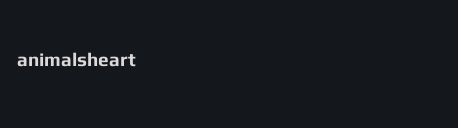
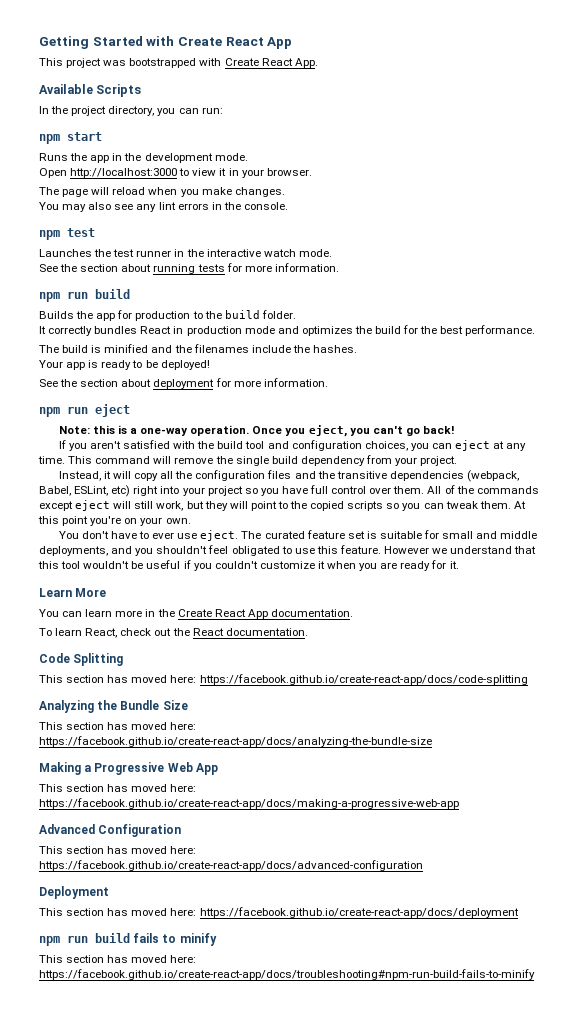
- animalsheart
+ Getting Started with Create React App
+ This project was bootstrapped with Create React App.
+ Available Scripts
+ In the project directory, you can run:
+ npm start
+ Runs the app in the development mode.
+ Open http://localhost:3000 to view it in your browser.
+ The page will reload when you make changes.
+ You may also see any lint errors in the console.
+ npm test
+ Launches the test runner in the interactive watch mode.
+ See the section about running tests for more information.
+ npm run build
+ Builds the app for production to the build folder.
+ It correctly bundles React in production mode and optimizes the build for the best performance.
+ The build is minified and the filenames include the hashes.
+ Your app is ready to be deployed!
+ See the section about deployment for more information.
+ npm run eject
+ Note: this is a one-way operation. Once you eject, you can't go back!
+ If you aren't satisfied with the build tool and configuration choices, you can eject at any time. This command will remove the single build dependency from your project.
+ Instead, it will copy all the configuration files and the transitive dependencies (webpack, Babel, ESLint, etc) right into your project so you have full control over them. All of the commands except eject will still work, but they will point to the copied scripts so you can tweak them. At this point you're on your own.
+ You don't have to ever use eject. The curated feature set is suitable for small and middle deployments, and you shouldn't feel obligated to use this feature. However we understand that this tool wouldn't be useful if you couldn't customize it when you are ready for it.
+ Learn More
+ You can learn more in the Create React App documentation.
+ To learn React, check out the React documentation.
+ Code Splitting
+ This section has moved here: https://facebook.github.io/create-react-app/docs/code-splitting
+ Analyzing the Bundle Size
+ This section has moved here: https://facebook.github.io/create-react-app/docs/analyzing-the-bundle-size
+ Making a Progressive Web App
+ This section has moved here: https://facebook.github.io/create-react-app/docs/making-a-progressive-web-app
+ Advanced Configuration
+ This section has moved here: https://facebook.github.io/create-react-app/docs/advanced-configuration
+ Deployment
+ This section has moved here: https://facebook.github.io/create-react-app/docs/deployment
+ npm run build fails to minify
+ This section has moved here: https://facebook.github.io/create-react-app/docs/troubleshooting#npm-run-build-fails-to-minify

